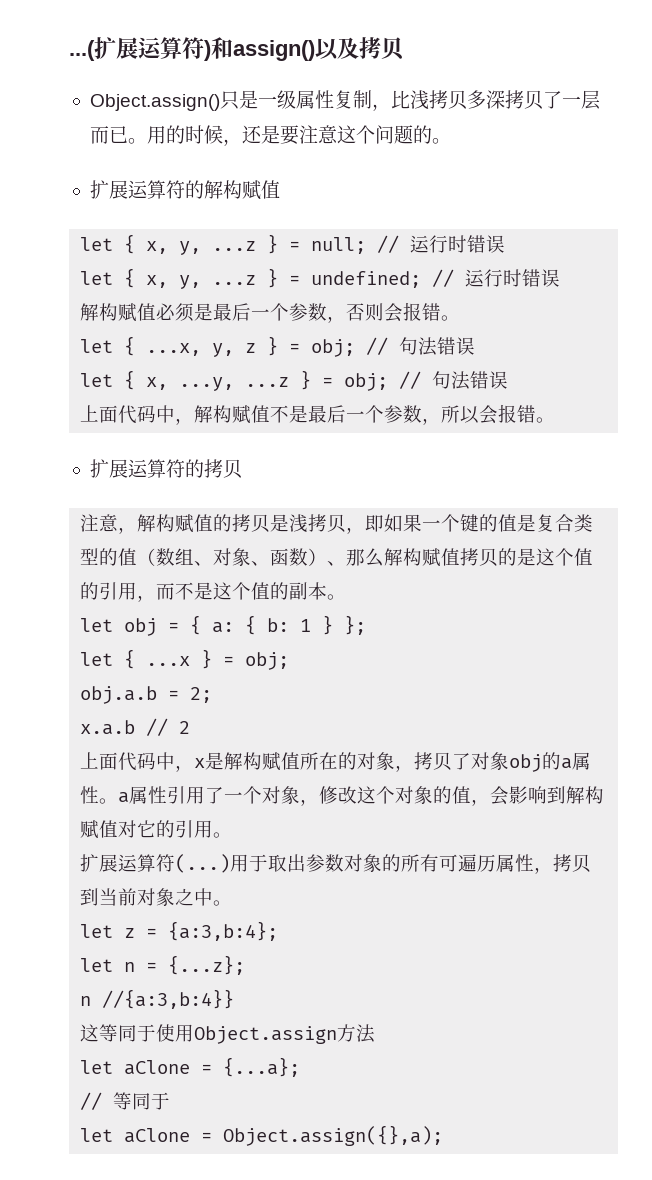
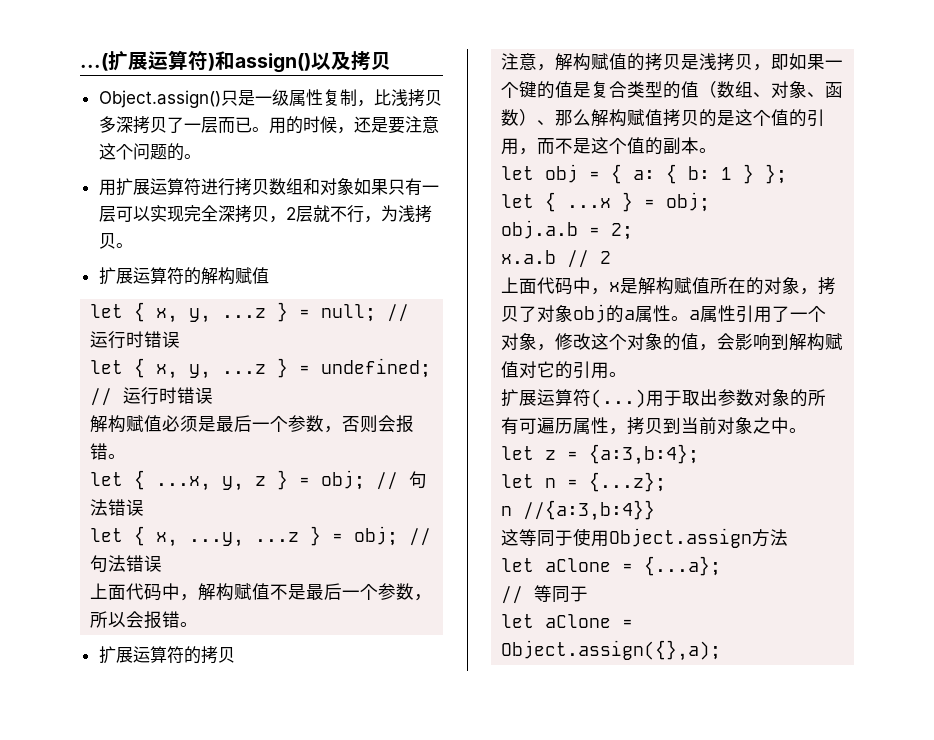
+ 用扩展运算符进行拷贝数组和对象如果只有一层可以实现完全深拷贝，2层就不行，为浅拷贝。

